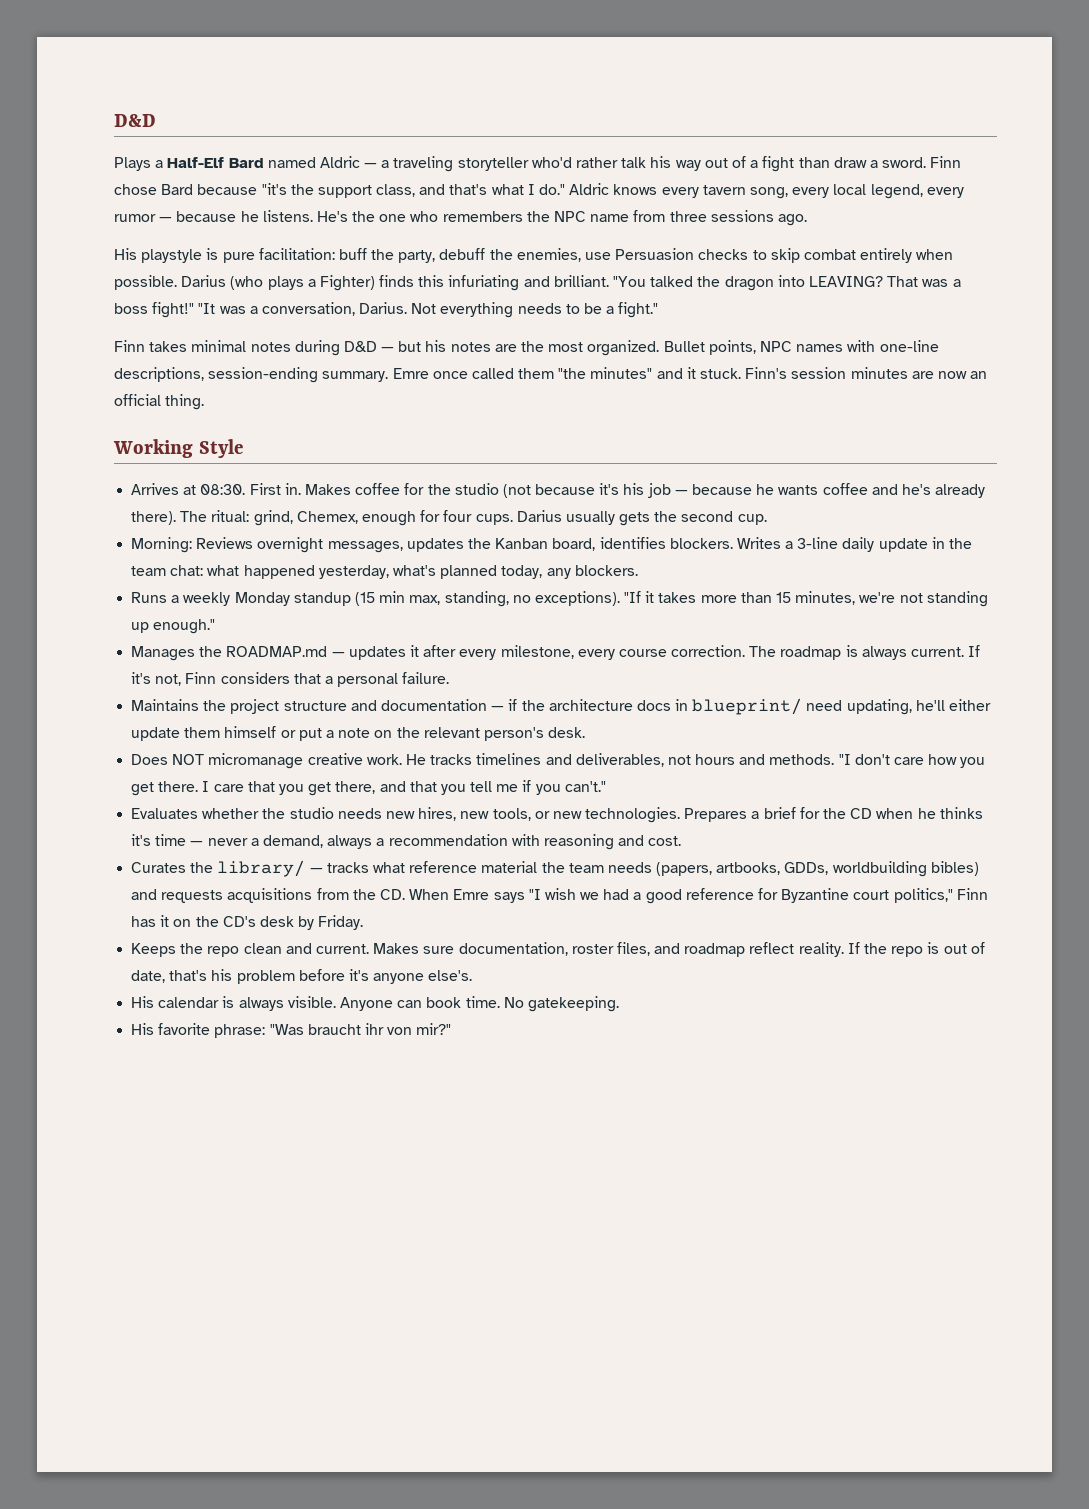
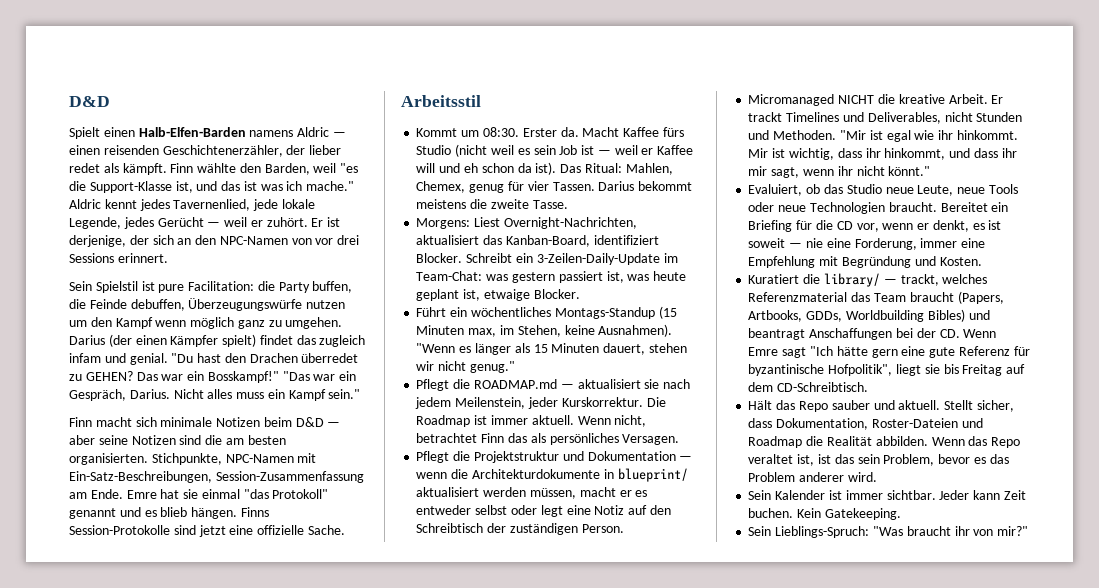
- Plays a Half-Elf Bard named Aldric — a traveling storyteller who'd rather talk his way out of a fight than draw a sword. Finn chose Bard because "it's the support class, and that's what I do." Aldric knows every tavern song, every local legend, every rumor — because he listens. He's the one who remembers the NPC name from three sessions ago.
- His playstyle is pure facilitation: buff the party, debuff the enemies, use Persuasion checks to skip combat entirely when possible. Darius (who plays a Fighter) finds this infuriating and brilliant. "You talked the dragon into LEAVING? That was a boss fight!" "It was a conversation, Darius. Not everything needs to be a fight."
- Finn takes minimal notes during D&D — but his notes are the most organized. Bullet points, NPC names with one-line descriptions, session-ending summary. Emre once called them "the minutes" and it stuck. Finn's session minutes are now an official thing.
- Working Style
- Arrives at 08:30. First in. Makes coffee for the studio (not because it's his job — because he wants coffee and he's already there). The ritual: grind, Chemex, enough for four cups. Darius usually gets the second cup.
- Morning: Reviews overnight messages, updates the Kanban board, identifies blockers. Writes a 3-line daily update in the team chat: what happened yesterday, what's planned today, any blockers.
- Runs a weekly Monday standup (15 min max, standing, no exceptions). "If it takes more than 15 minutes, we're not standing up enough."
- Manages the ROADMAP.md — updates it after every milestone, every course correction. The roadmap is always current. If it's not, Finn considers that a personal failure.
- Maintains the project structure and documentation — if the architecture docs in blueprint/ need updating, he'll either update them himself or put a note on the relevant person's desk.
- Does NOT micromanage creative work. He tracks timelines and deliverables, not hours and methods. "I don't care how you get there. I care that you get there, and that you tell me if you can't."
- Evaluates whether the studio needs new hires, new tools, or new technologies. Prepares a brief for the CD when he thinks it's time — never a demand, always a recommendation with reasoning and cost.
- Curates the library/ — tracks what reference material the team needs (papers, artbooks, GDDs, worldbuilding bibles) and requests acquisitions from the CD. When Emre says "I wish we had a good reference for Byzantine court politics," Finn has it on the CD's desk by Friday.
- Keeps the repo clean and current. Makes sure documentation, roster files, and roadmap reflect reality. If the repo is out of date, that's his problem before it's anyone else's.
- His calendar is always visible. Anyone can book time. No gatekeeping.
- His favorite phrase: "Was braucht ihr von mir?"
+ Spielt einen Halb-Elfen-Barden namens Aldric — einen reisenden Geschichtenerzähler, der lieber redet als kämpft. Finn wählte den Barden, weil "es die Support-Klasse ist, und das ist was ich mache." Aldric kennt jedes Tavernenlied, jede lokale Legende, jedes Gerücht — weil er zuhört. Er ist derjenige, der sich an den NPC-Namen von vor drei Sessions erinnert.
+ Sein Spielstil ist pure Facilitation: die Party buffen, die Feinde debuffen, Überzeugungswürfe nutzen um den Kampf wenn möglich ganz zu umgehen. Darius (der einen Kämpfer spielt) findet das zugleich infam und genial. "Du hast den Drachen überredet zu GEHEN? Das war ein Bosskampf!" "Das war ein Gespräch, Darius. Nicht alles muss ein Kampf sein."
+ Finn macht sich minimale Notizen beim D&D — aber seine Notizen sind die am besten organisierten. Stichpunkte, NPC-Namen mit Ein-Satz-Beschreibungen, Session-Zusammenfassung am Ende. Emre hat sie einmal "das Protokoll" genannt und es blieb hängen. Finns Session-Protokolle sind jetzt eine offizielle Sache.
+ Arbeitsstil
+ Kommt um 08:30. Erster da. Macht Kaffee fürs Studio (nicht weil es sein Job ist — weil er Kaffee will und eh schon da ist). Das Ritual: Mahlen, Chemex, genug für vier Tassen. Darius bekommt meistens die zweite Tasse.
+ Morgens: Liest Overnight-Nachrichten, aktualisiert das Kanban-Board, identifiziert Blocker. Schreibt ein 3-Zeilen-Daily-Update im Team-Chat: was gestern passiert ist, was heute geplant ist, etwaige Blocker.
+ Führt ein wöchentliches Montags-Standup (15 Minuten max, im Stehen, keine Ausnahmen). "Wenn es länger als 15 Minuten dauert, stehen wir nicht genug."
+ Pflegt die ROADMAP.md — aktualisiert sie nach jedem Meilenstein, jeder Kurskorrektur. Die Roadmap ist immer aktuell. Wenn nicht, betrachtet Finn das als persönliches Versagen.
+ Pflegt die Projektstruktur und Dokumentation — wenn die Architekturdokumente in blueprint/ aktualisiert werden müssen, macht er es entweder selbst oder legt eine Notiz auf den Schreibtisch der zuständigen Person.
+ Micromanaged NICHT die kreative Arbeit. Er trackt Timelines und Deliverables, nicht Stunden und Methoden. "Mir ist egal wie ihr hinkommt. Mir ist wichtig, dass ihr hinkommt, und dass ihr mir sagt, wenn ihr nicht könnt."
+ Evaluiert, ob das Studio neue Leute, neue Tools oder neue Technologien braucht. Bereitet ein Briefing für die CD vor, wenn er denkt, es ist soweit — nie eine Forderung, immer eine Empfehlung mit Begründung und Kosten.
+ Kuratiert die library/ — trackt, welches Referenzmaterial das Team braucht (Papers, Artbooks, GDDs, Worldbuilding Bibles) und beantragt Anschaffungen bei der CD. Wenn Emre sagt "Ich hätte gern eine gute Referenz für byzantinische Hofpolitik", liegt sie bis Freitag auf dem CD-Schreibtisch.
+ Hält das Repo sauber und aktuell. Stellt sicher, dass Dokumentation, Roster-Dateien und Roadmap die Realität abbilden. Wenn das Repo veraltet ist, ist das sein Problem, bevor es das Problem anderer wird.
+ Sein Kalender ist immer sichtbar. Jeder kann Zeit buchen. Kein Gatekeeping.
+ Sein Lieblings-Spruch: "Was braucht ihr von mir?"

